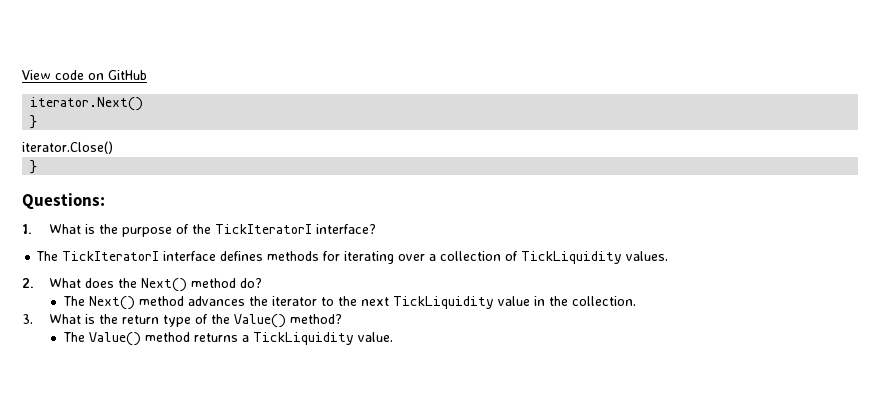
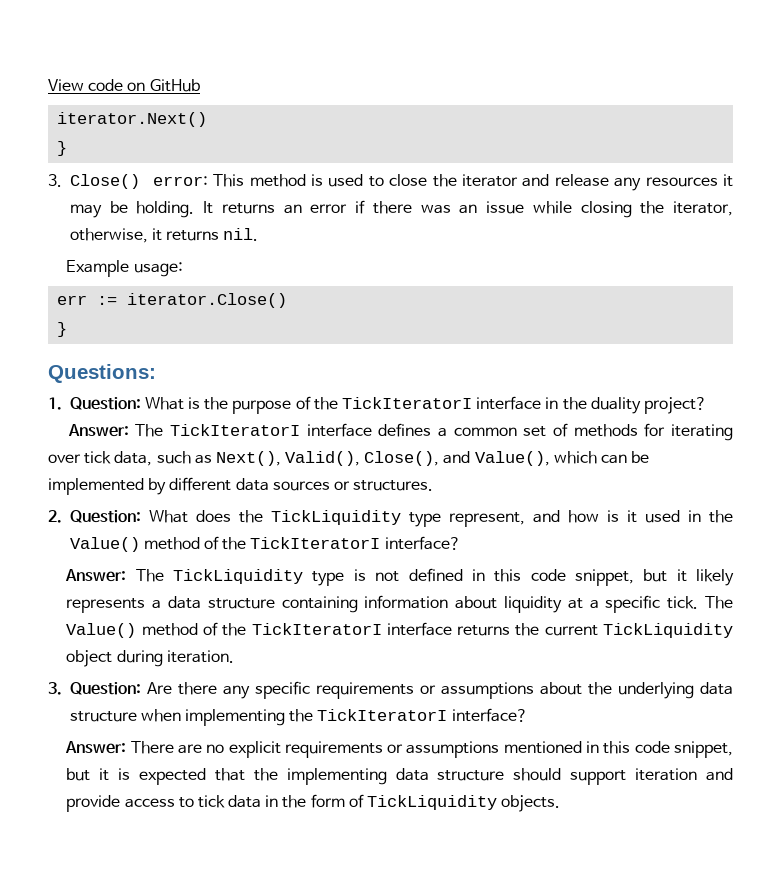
- iterator.Close()
+ 3. Close() error: This method is used to close the iterator and release any resources it may be holding. It returns an error if there was an issue while closing the iterator, otherwise, it returns nil.
+ Example usage:
+ err := iterator.Close()
- 1. What is the purpose of the TickIteratorI interface?
- The TickIteratorI interface defines methods for iterating over a collection of TickLiquidity values.
+ 1. Question: What is the purpose of the TickIteratorI interface in the duality project?
+ Answer: The TickIteratorI interface defines a common set of methods for iterating over tick data, such as Next(), Valid(), Close(), and Value(), which can be implemented by different data sources or structures.
- 2. What does the Next() method do?
- The Next() method advances the iterator to the next TickLiquidity value in the collection.
- 3. What is the return type of the Value() method?
- The Value() method returns a TickLiquidity value.
+ 2. Question: What does the TickLiquidity type represent, and how is it used in the Value() method of the TickIteratorI interface?
+ Answer: The TickLiquidity type is not defined in this code snippet, but it likely represents a data structure containing information about liquidity at a specific tick. The Value() method of the TickIteratorI interface returns the current TickLiquidity object during iteration.
+ 3. Question: Are there any specific requirements or assumptions about the underlying data structure when implementing the TickIteratorI interface?
+ Answer: There are no explicit requirements or assumptions mentioned in this code snippet, but it is expected that the implementing data structure should support iteration and provide access to tick data in the form of TickLiquidity objects.

